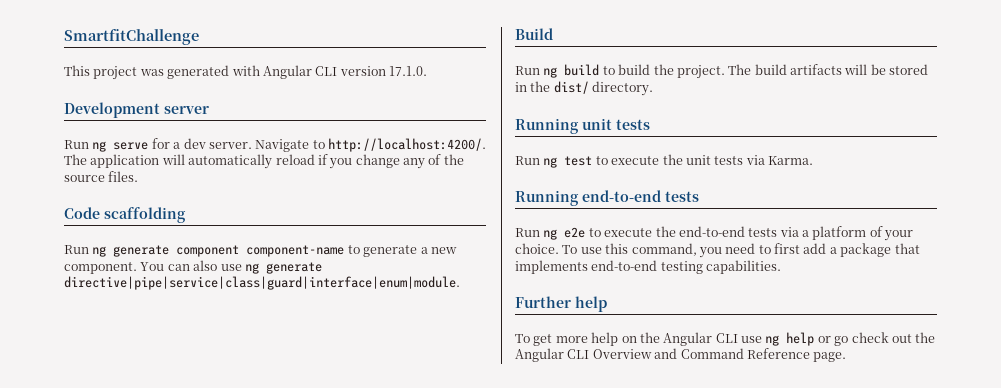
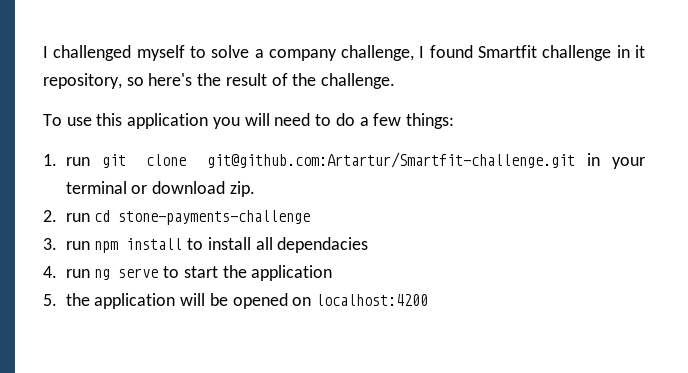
- SmartfitChallenge
- This project was generated with Angular CLI version 17.1.0.
- Development server
- Run ng serve for a dev server. Navigate to http://localhost:4200/. The application will automatically reload if you change any of the source files.
- Code scaffolding
- Run ng generate component component-name to generate a new component. You can also use ng generate directive|pipe|service|class|guard|interface|enum|module.
- Build
- Run ng build to build the project. The build artifacts will be stored in the dist/ directory.
- Running unit tests
- Run ng test to execute the unit tests via Karma.
- Running end-to-end tests
- Run ng e2e to execute the end-to-end tests via a platform of your choice. To use this command, you need to first add a package that implements end-to-end testing capabilities.
- Further help
- To get more help on the Angular CLI use ng help or go check out the Angular CLI Overview and Command Reference page.
+ I challenged myself to solve a company challenge, I found Smartfit challenge in it repository, so here's the result of the challenge.
+ To use this application you will need to do a few things:
+ 1. run git clone git@github.com:Artartur/Smartfit-challenge.git in your terminal or download zip.
+ 2. run cd stone-payments-challenge
+ 3. run npm install to install all dependacies
+ 4. run ng serve to start the application
+ 5. the application will be opened on localhost:4200

